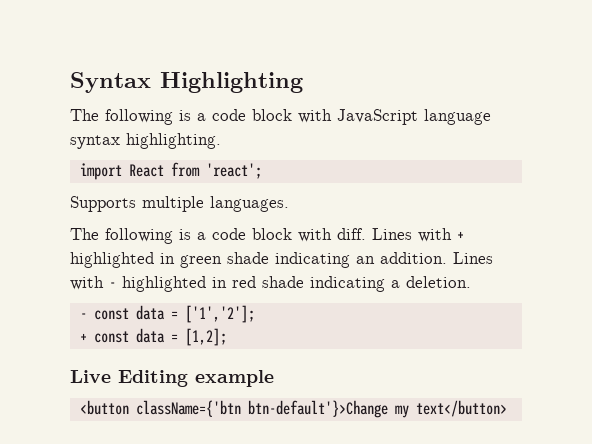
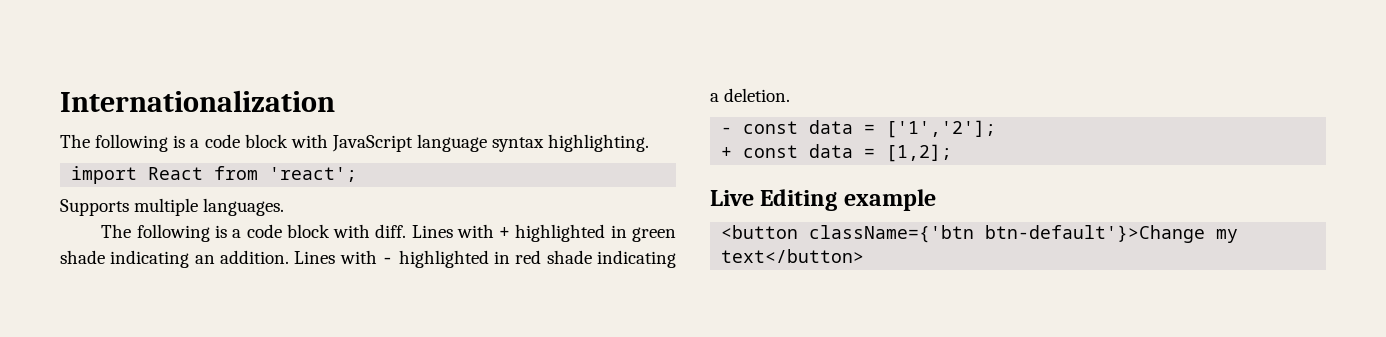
- Syntax Highlighting
+ Internationalization

